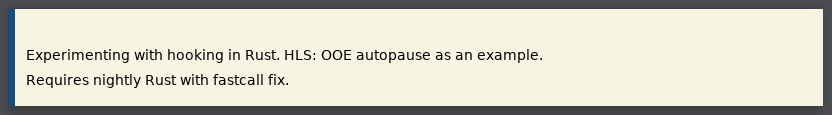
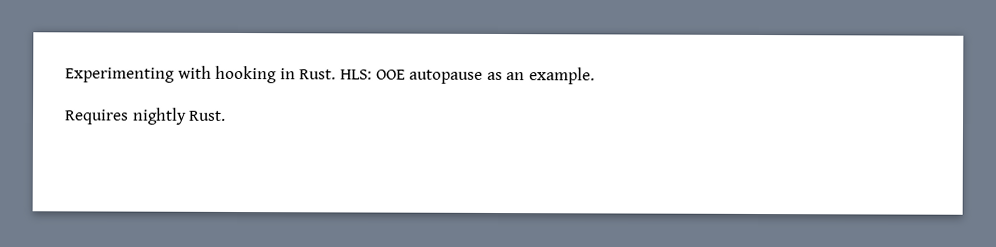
- Requires nightly Rust with fastcall fix.
+ Requires nightly Rust.

